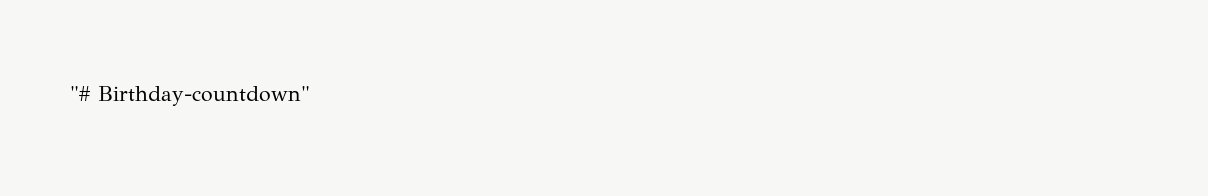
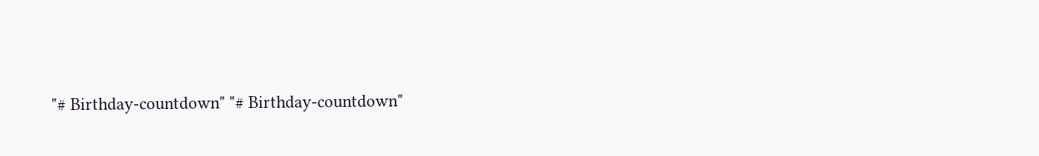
- "# Birthday-countdown"
+ "# Birthday-countdown" "# Birthday-countdown"

